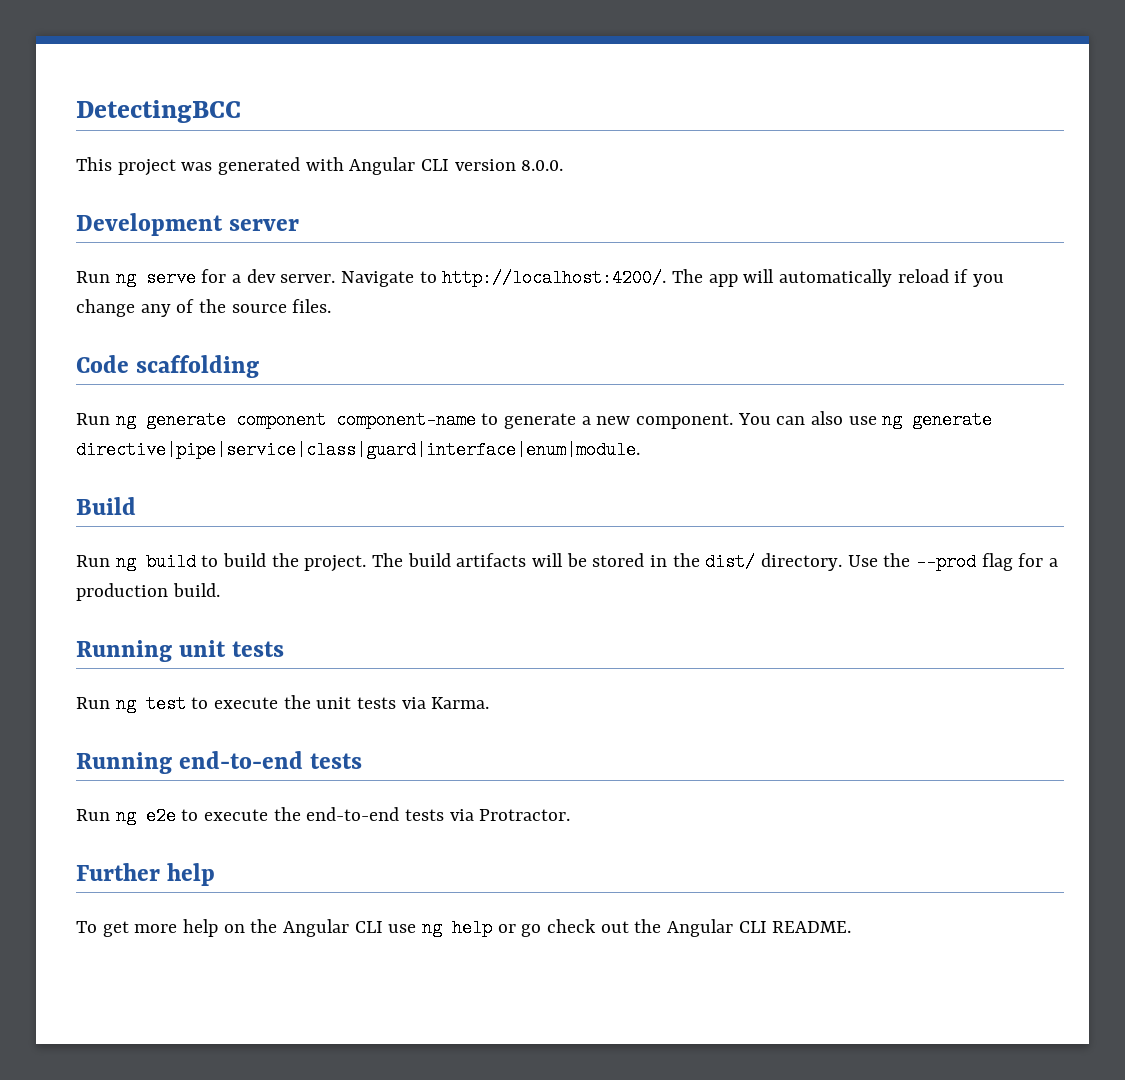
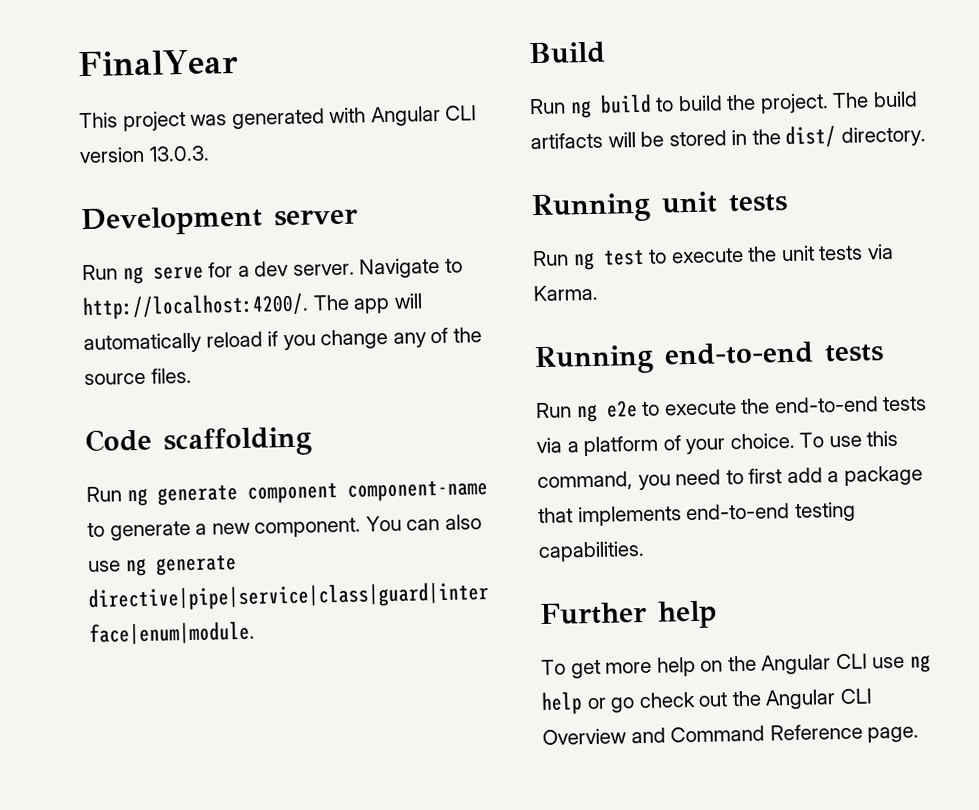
- DetectingBCC
+ FinalYear
- This project was generated with Angular CLI version 8.0.0.
+ This project was generated with Angular CLI version 13.0.3.
- Use the --prod flag for a production build.
- Run ng e2e to execute the end-to-end tests via Protractor.
+ Run ng e2e to execute the end-to-end tests via a platform of your choice. To use this command, you need to first add a package that implements end-to-end testing capabilities.
- To get more help on the Angular CLI use ng help or go check out the Angular CLI README.
+ To get more help on the Angular CLI use ng help or go check out the Angular CLI Overview and Command Reference page.

